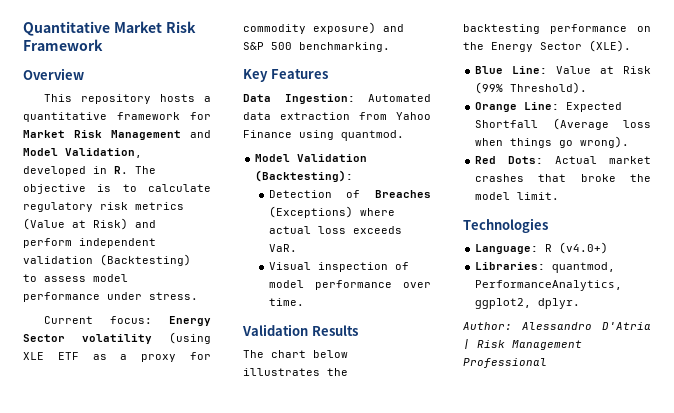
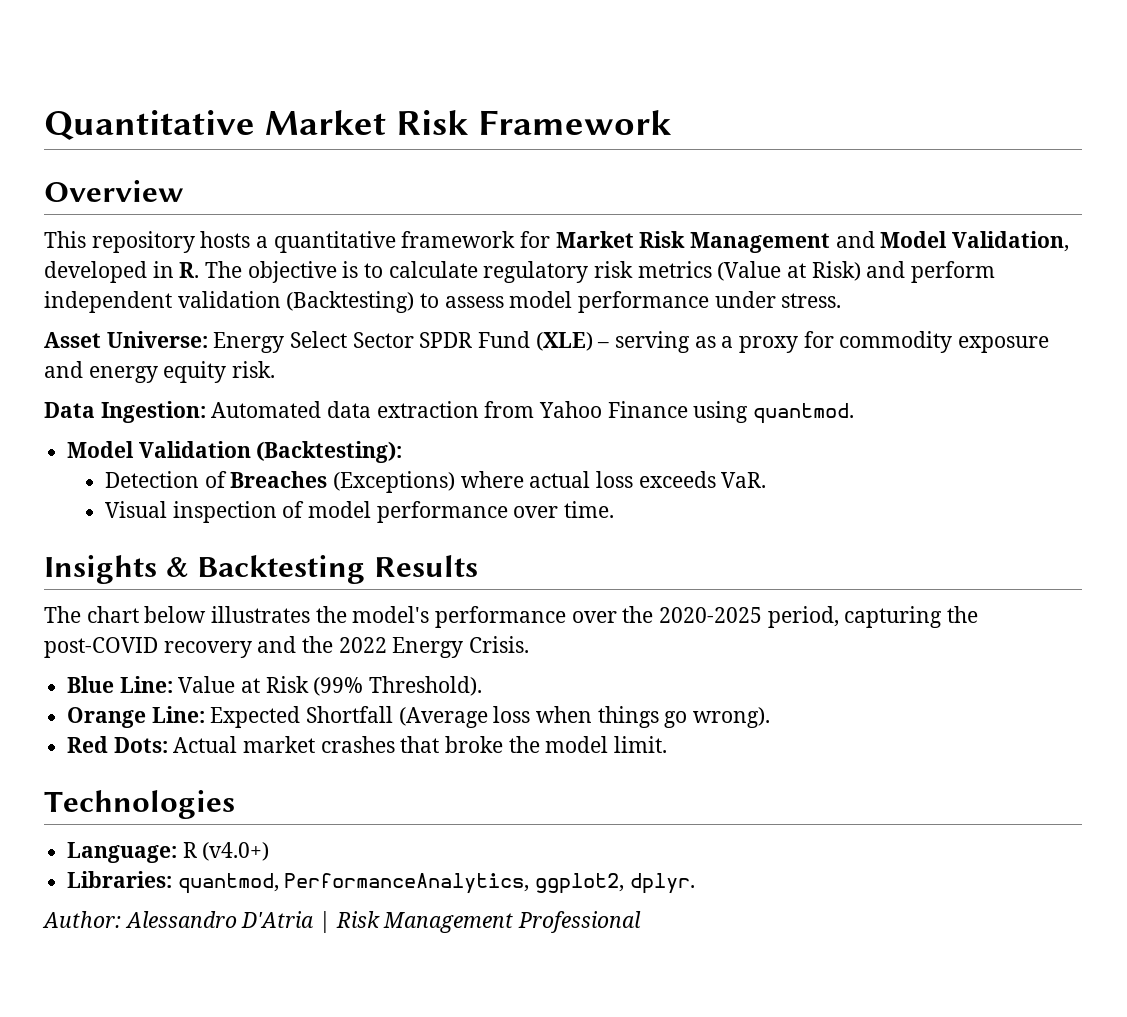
- Current focus: Energy Sector volatility (using XLE ETF as a proxy for commodity exposure) and S&P 500 benchmarking.
- Key Features
+ Asset Universe: Energy Select Sector SPDR Fund (XLE) – serving as a proxy for commodity exposure and energy equity risk.
- Validation Results
+ Insights & Backtesting Results
- The chart below illustrates the backtesting performance on the Energy Sector (XLE).
+ The chart below illustrates the model's performance over the 2020-2025 period, capturing the post-COVID recovery and the 2022 Energy Crisis.

